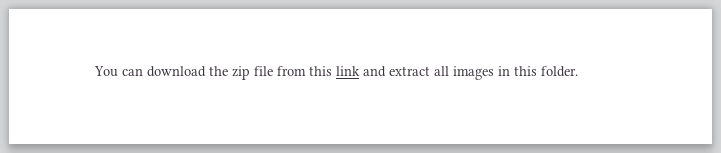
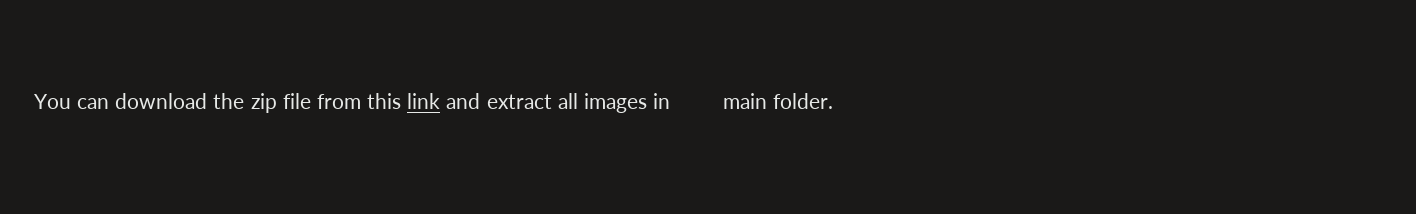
- You can download the zip file from this link and extract all images in this folder.
+ You can download the zip file from this link and extract all images in main folder.

